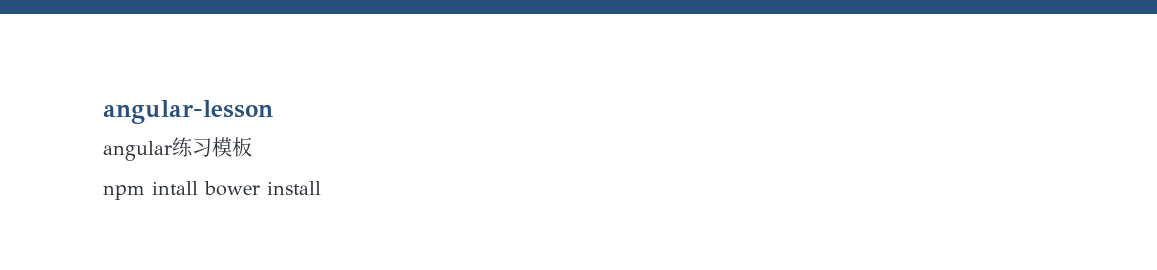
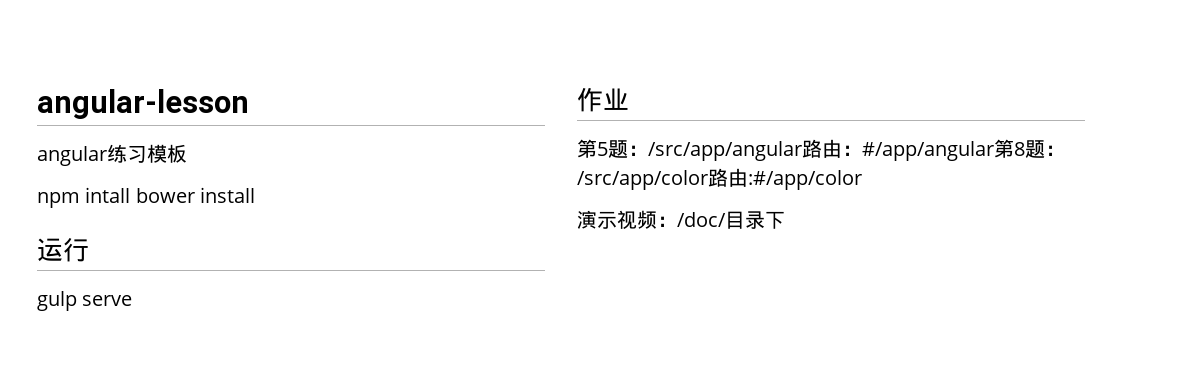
+ 运行
+ gulp serve
+ 作业
+ 第5题：/src/app/angular路由：#/app/angular第8题：/src/app/color路由:#/app/color
+ 演示视频：/doc/目录下

